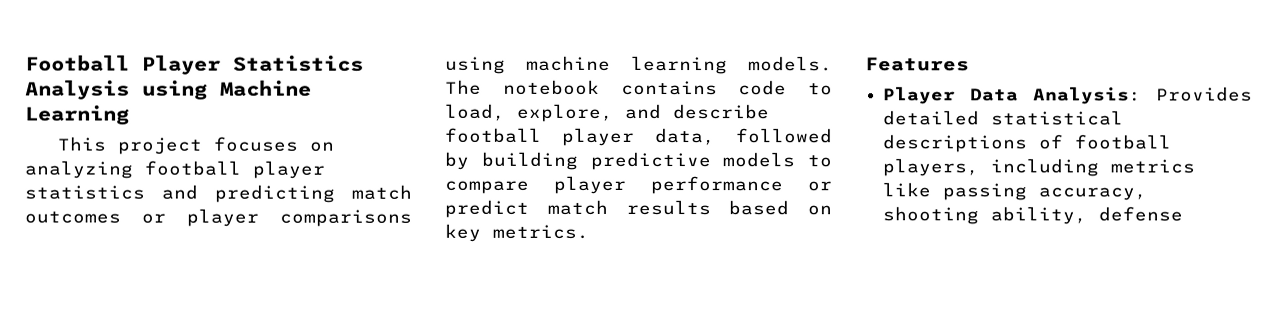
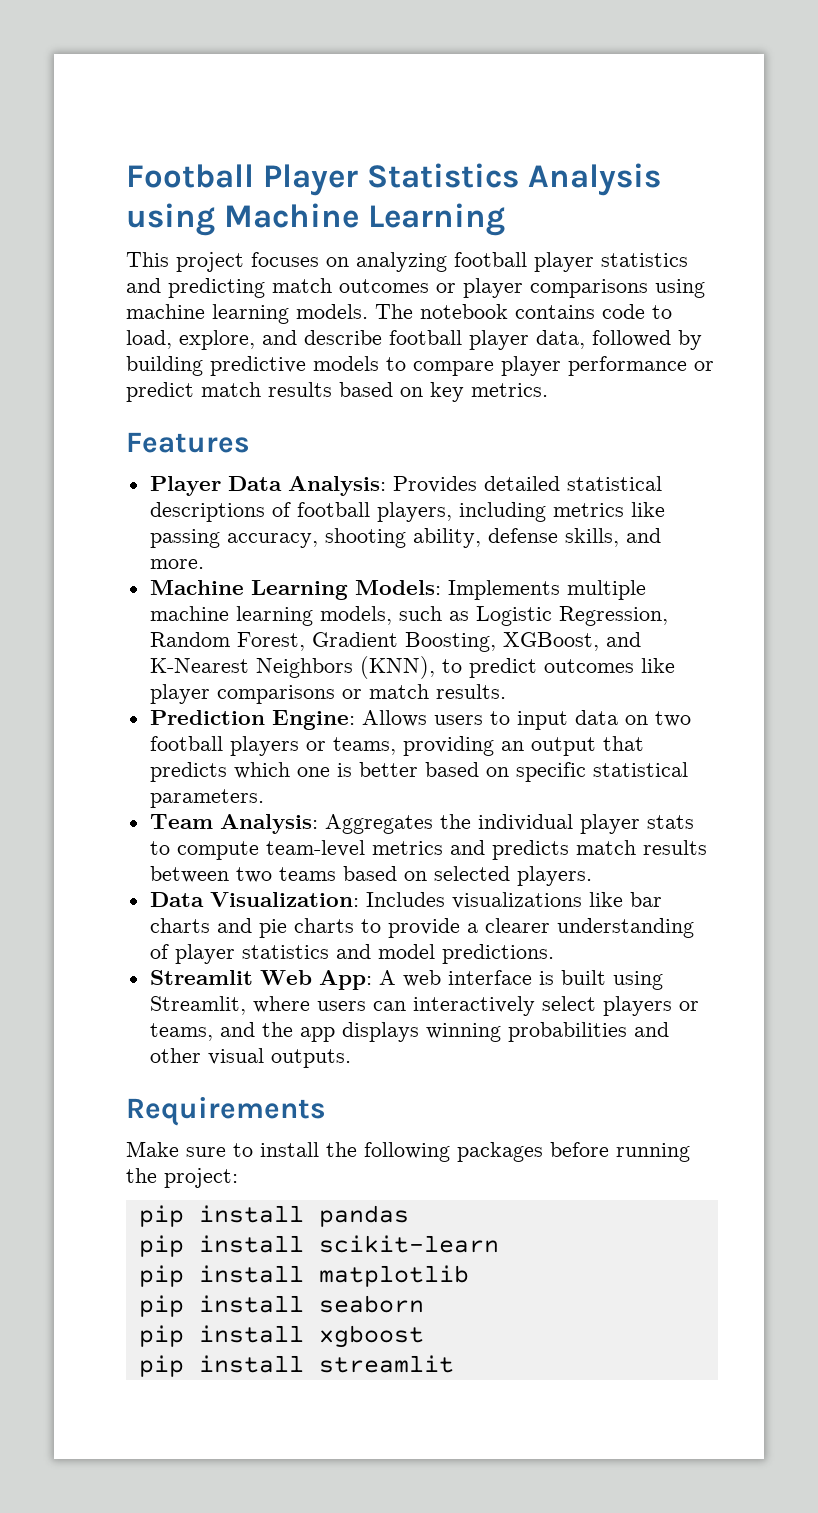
- Player Data Analysis: Provides detailed statistical descriptions of football players, including metrics like passing accuracy, shooting ability, defense
+ Player Data Analysis: Provides detailed statistical descriptions of football players, including metrics like passing accuracy, shooting ability, defense skills, and more.
+ Machine Learning Models: Implements multiple machine learning models, such as Logistic Regression, Random Forest, Gradient Boosting, XGBoost, and K-Nearest Neighbors (KNN), to predict outcomes like player comparisons or match results.
+ Prediction Engine: Allows users to input data on two football players or teams, providing an output that predicts which one is better based on specific statistical parameters.
+ Team Analysis: Aggregates the individual player stats to compute team-level metrics and predicts match results between two teams based on selected players.
+ Data Visualization: Includes visualizations like bar charts and pie charts to provide a clearer understanding of player statistics and model predictions.
+ Streamlit Web App: A web interface is built using Streamlit, where users can interactively select players or teams, and the app displays winning probabilities and other visual outputs.
+ Requirements
+ Make sure to install the following packages before running the project:
+ pip install pandas
+ pip install scikit-learn
+ pip install matplotlib
+ pip install seaborn
+ pip install xgboost
+ pip install streamlit

